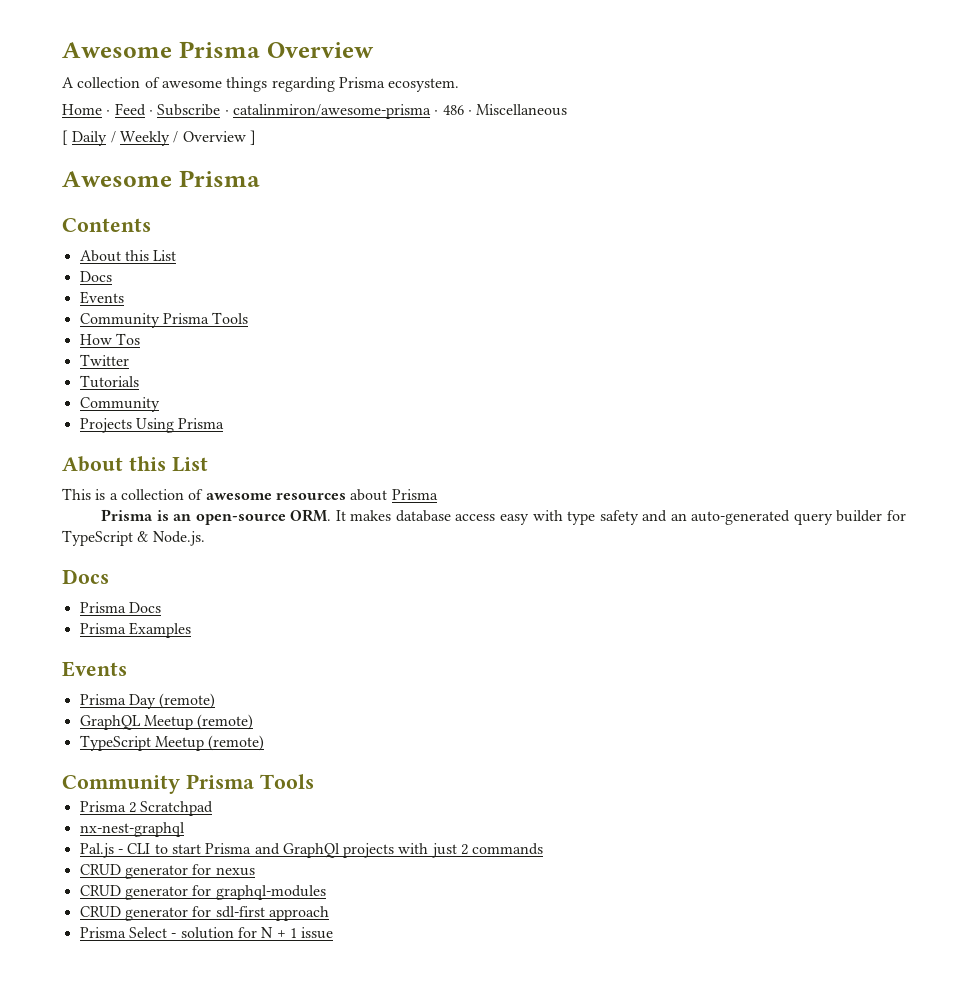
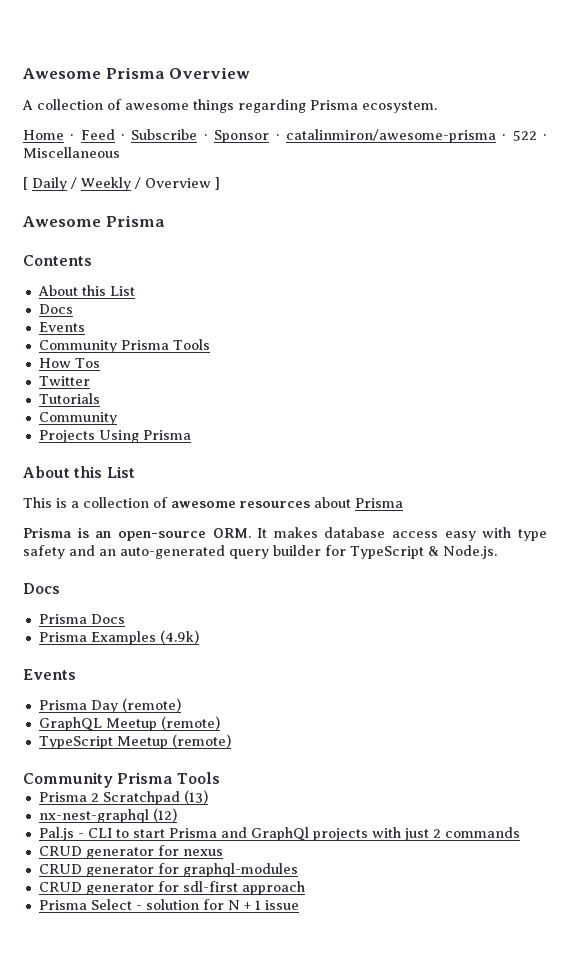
- Home · Feed · Subscribe · catalinmiron/awesome-prisma · 486 · Miscellaneous
+ Home · Feed · Subscribe · Sponsor · catalinmiron/awesome-prisma · 522 · Miscellaneous
- Prisma Examples
+ Prisma Examples (4.9k)
- Prisma 2 Scratchpad
+ Prisma 2 Scratchpad (13)
- nx-nest-graphql
+ nx-nest-graphql (12)

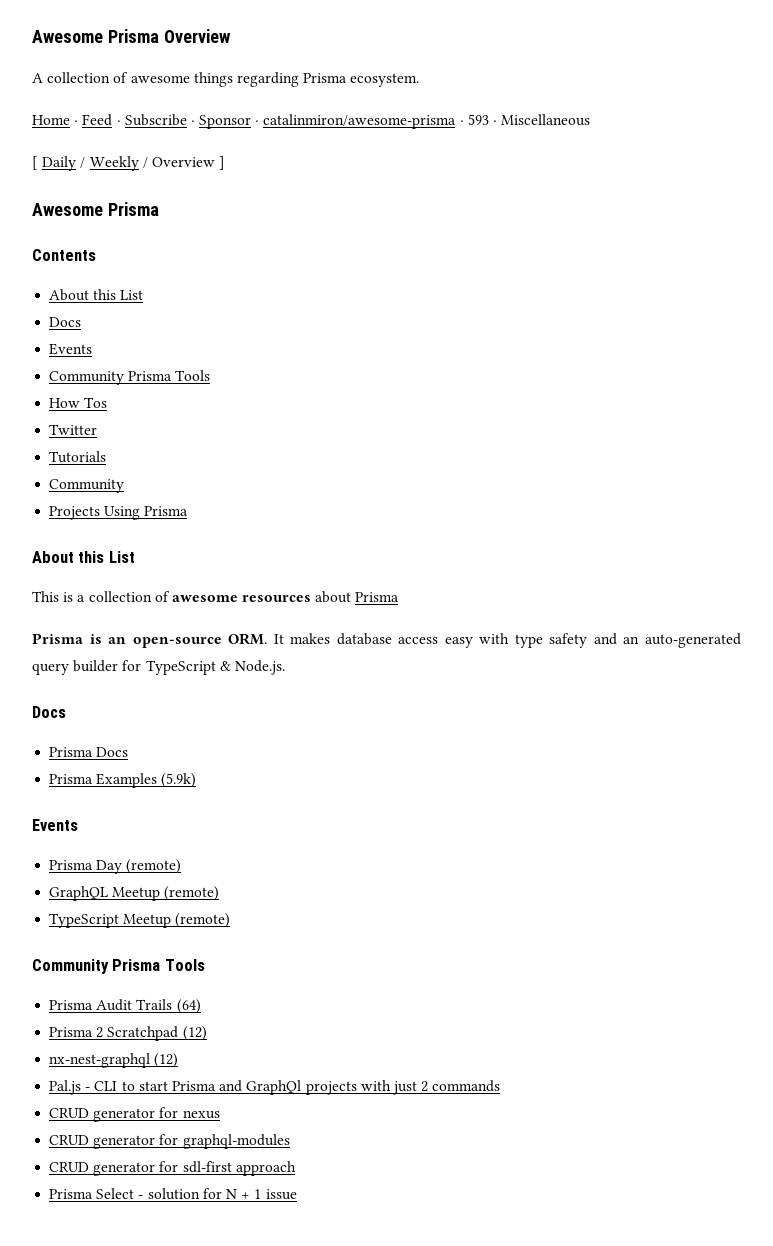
- Home · Feed · Subscribe · Sponsor · catalinmiron/awesome-prisma · 522 · Miscellaneous
+ Home · Feed · Subscribe · Sponsor · catalinmiron/awesome-prisma · 593 · Miscellaneous
- Prisma Examples (4.9k)
+ Prisma Examples (5.9k)
+ Prisma Audit Trails (64)
- Prisma 2 Scratchpad (13)
+ Prisma 2 Scratchpad (12)

